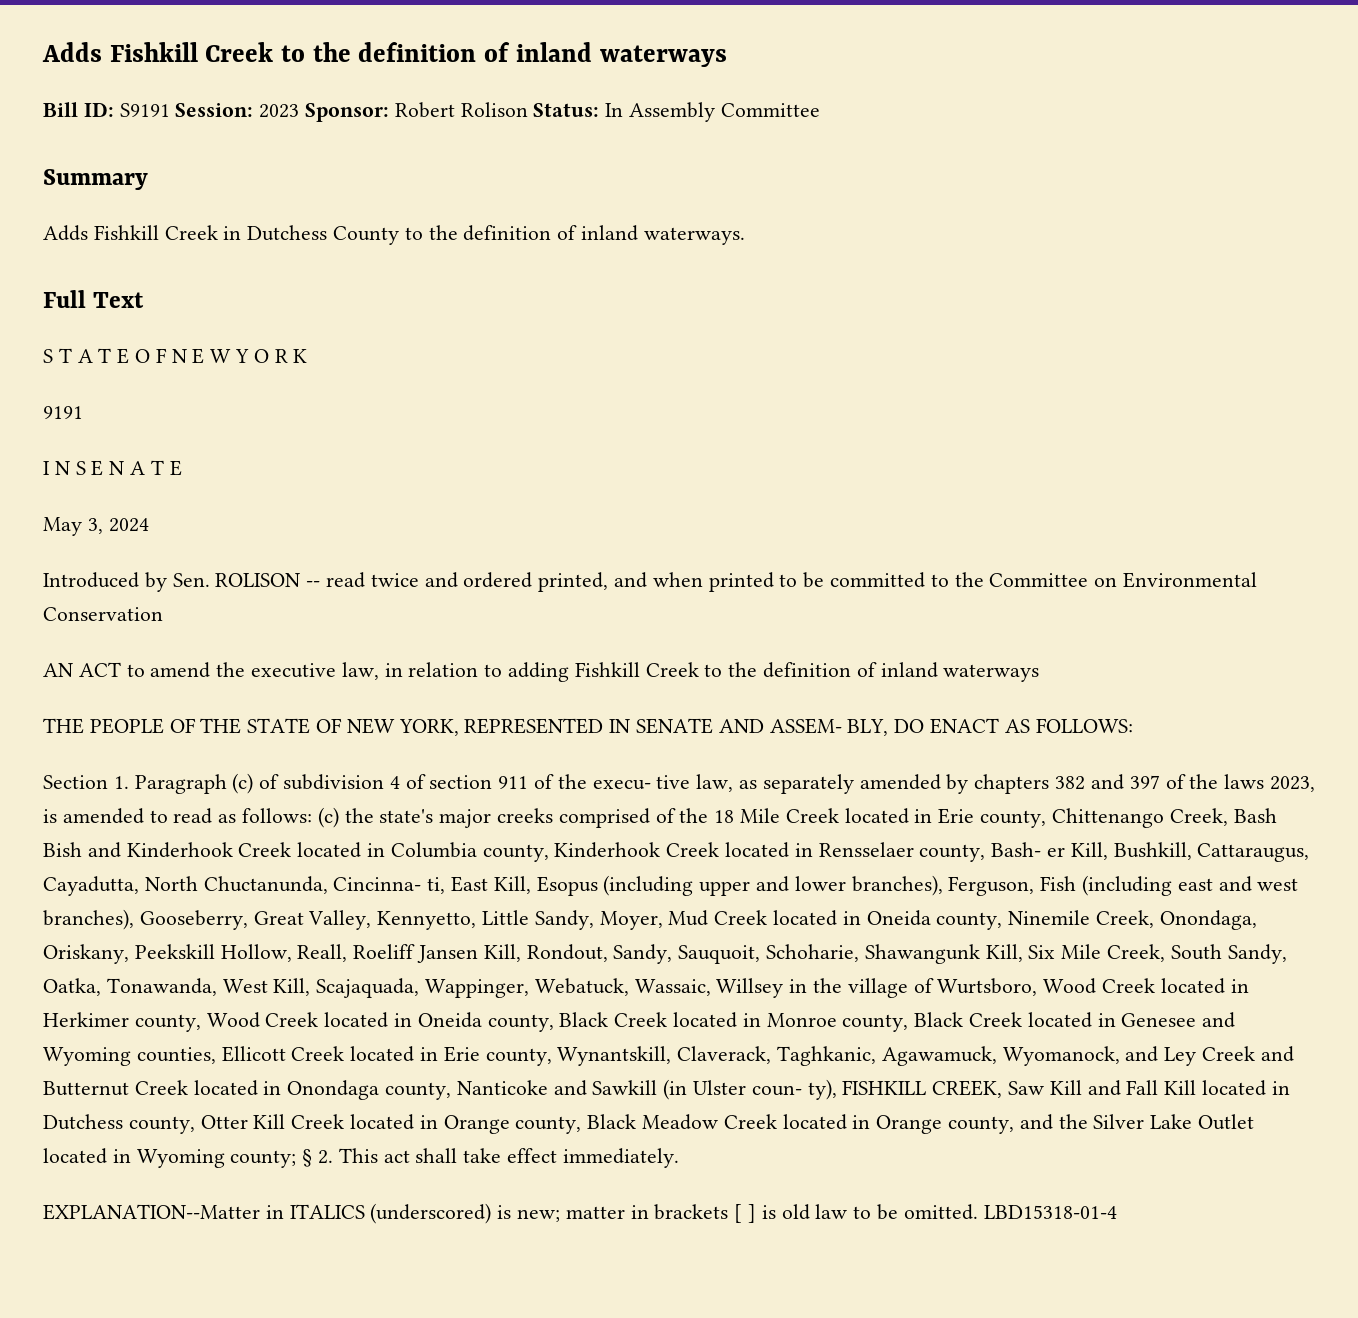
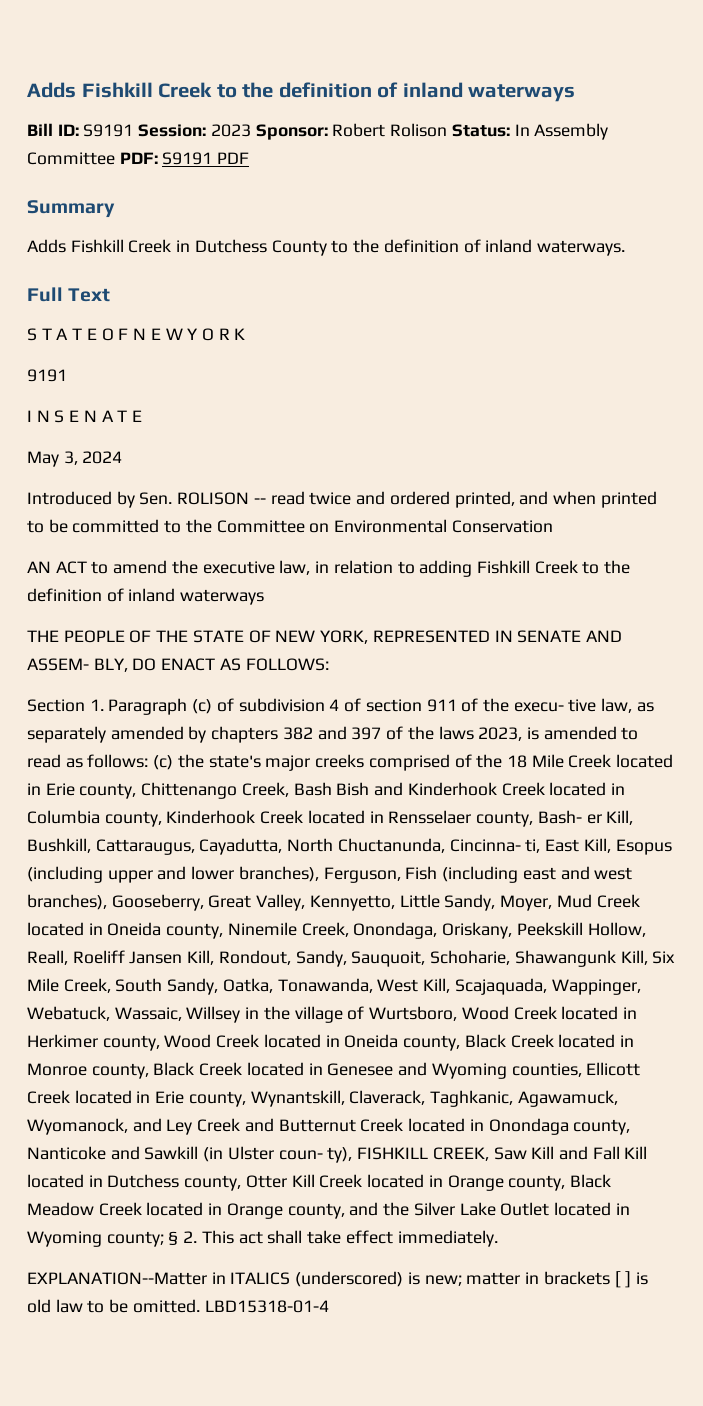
- Bill ID: S9191 Session: 2023 Sponsor: Robert Rolison Status: In Assembly Committee
+ Bill ID: S9191 Session: 2023 Sponsor: Robert Rolison Status: In Assembly Committee PDF: S9191 PDF

